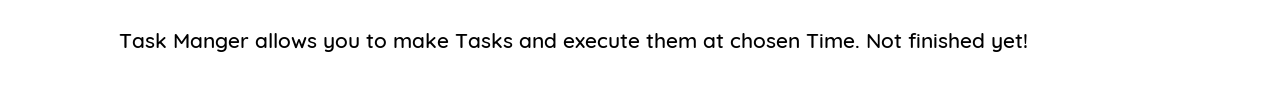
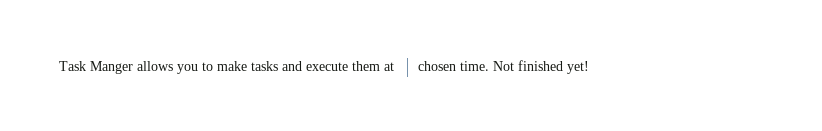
- Task Manger allows you to make Tasks and execute them at chosen Time.
+ Task Manger allows you to make tasks and execute them at chosen time.

